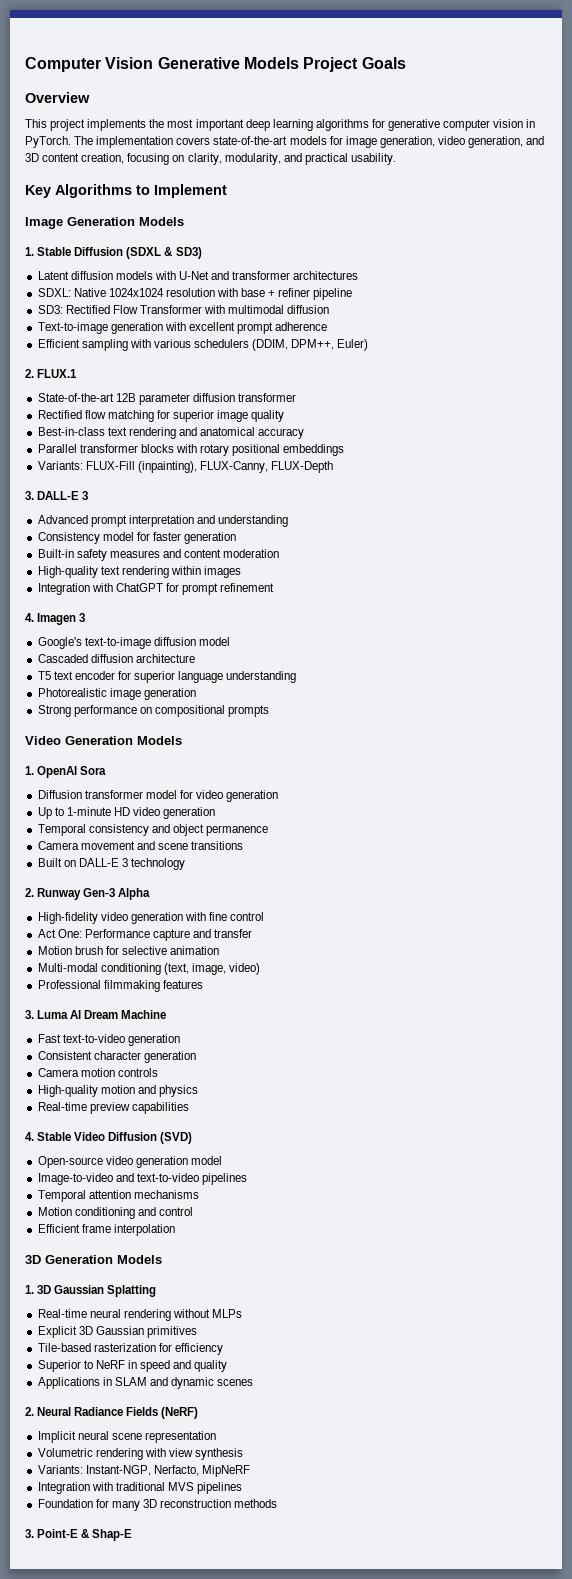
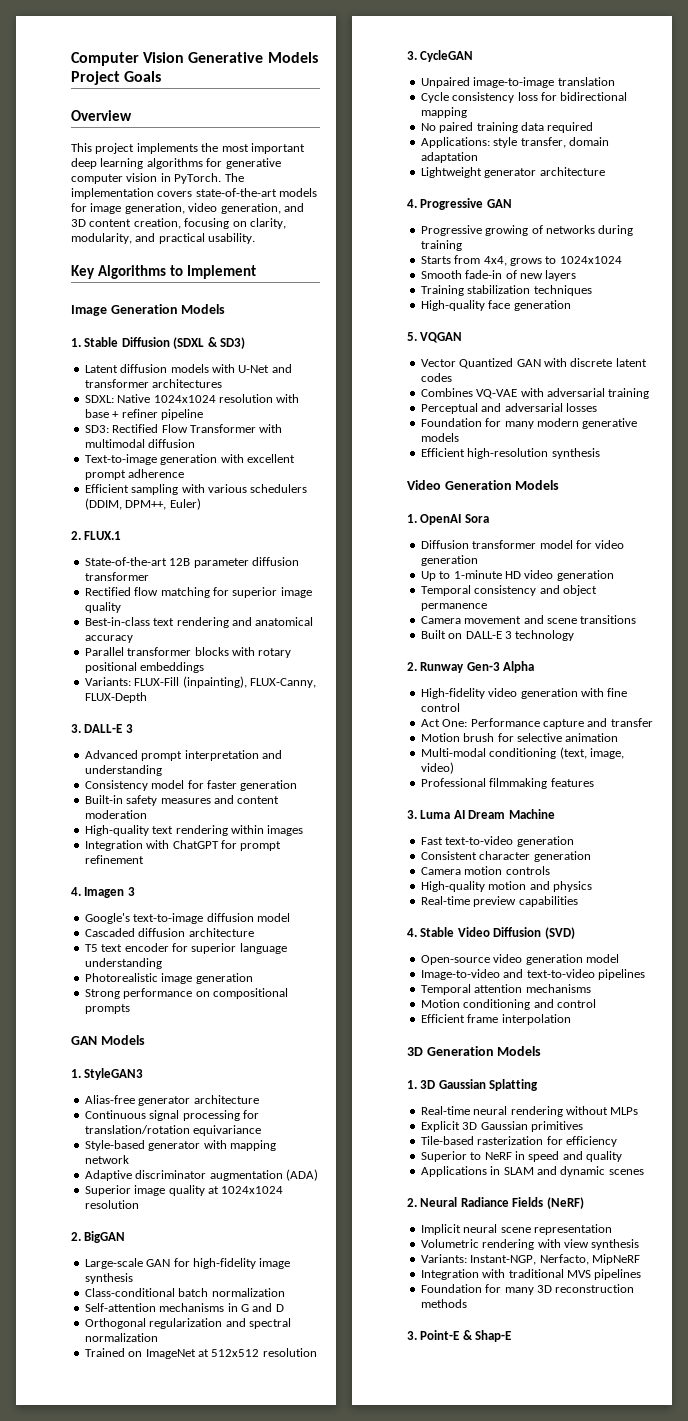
+ GAN Models
+ 1. StyleGAN3
+ Alias-free generator architecture
+ Continuous signal processing for translation/rotation equivariance
+ Style-based generator with mapping network
+ Adaptive discriminator augmentation (ADA)
+ Superior image quality at 1024x1024 resolution
+ 2. BigGAN
+ Large-scale GAN for high-fidelity image synthesis
+ Class-conditional batch normalization
+ Self-attention mechanisms in G and D
+ Orthogonal regularization and spectral normalization
+ Trained on ImageNet at 512x512 resolution
+ 3. CycleGAN
+ Unpaired image-to-image translation
+ Cycle consistency loss for bidirectional mapping
+ No paired training data required
+ Applications: style transfer, domain adaptation
+ Lightweight generator architecture
+ 4. Progressive GAN
+ Progressive growing of networks during training
+ Starts from 4x4, grows to 1024x1024
+ Smooth fade-in of new layers
+ Training stabilization techniques
+ High-quality face generation
+ 5. VQGAN
+ Vector Quantized GAN with discrete latent codes
+ Combines VQ-VAE with adversarial training
+ Perceptual and adversarial losses
+ Foundation for many modern generative models
+ Efficient high-resolution synthesis

